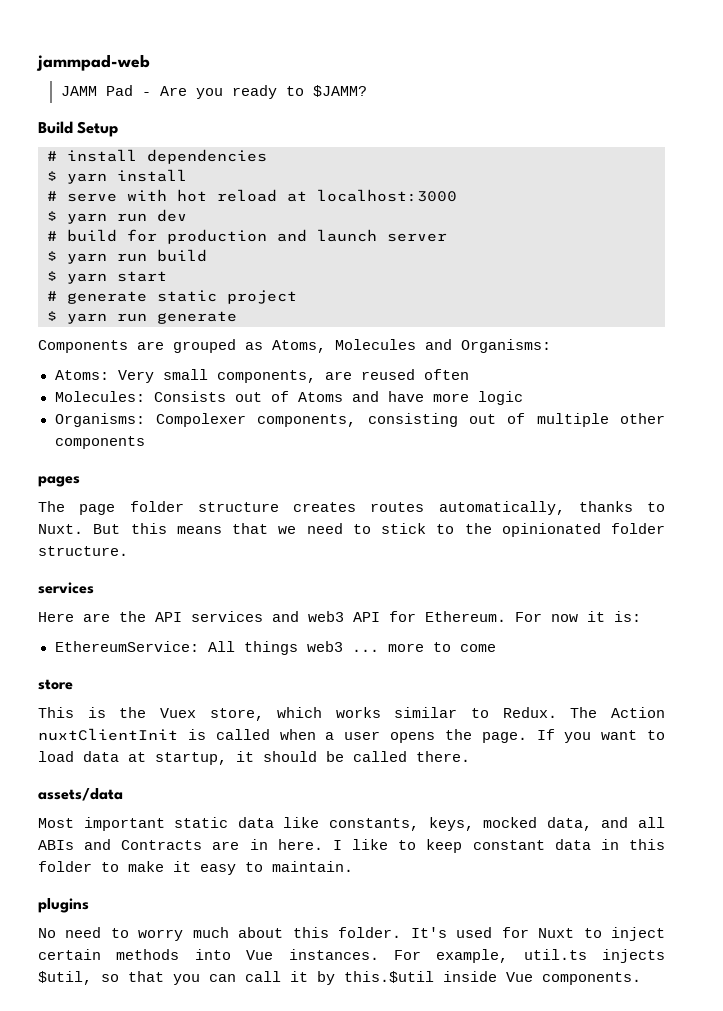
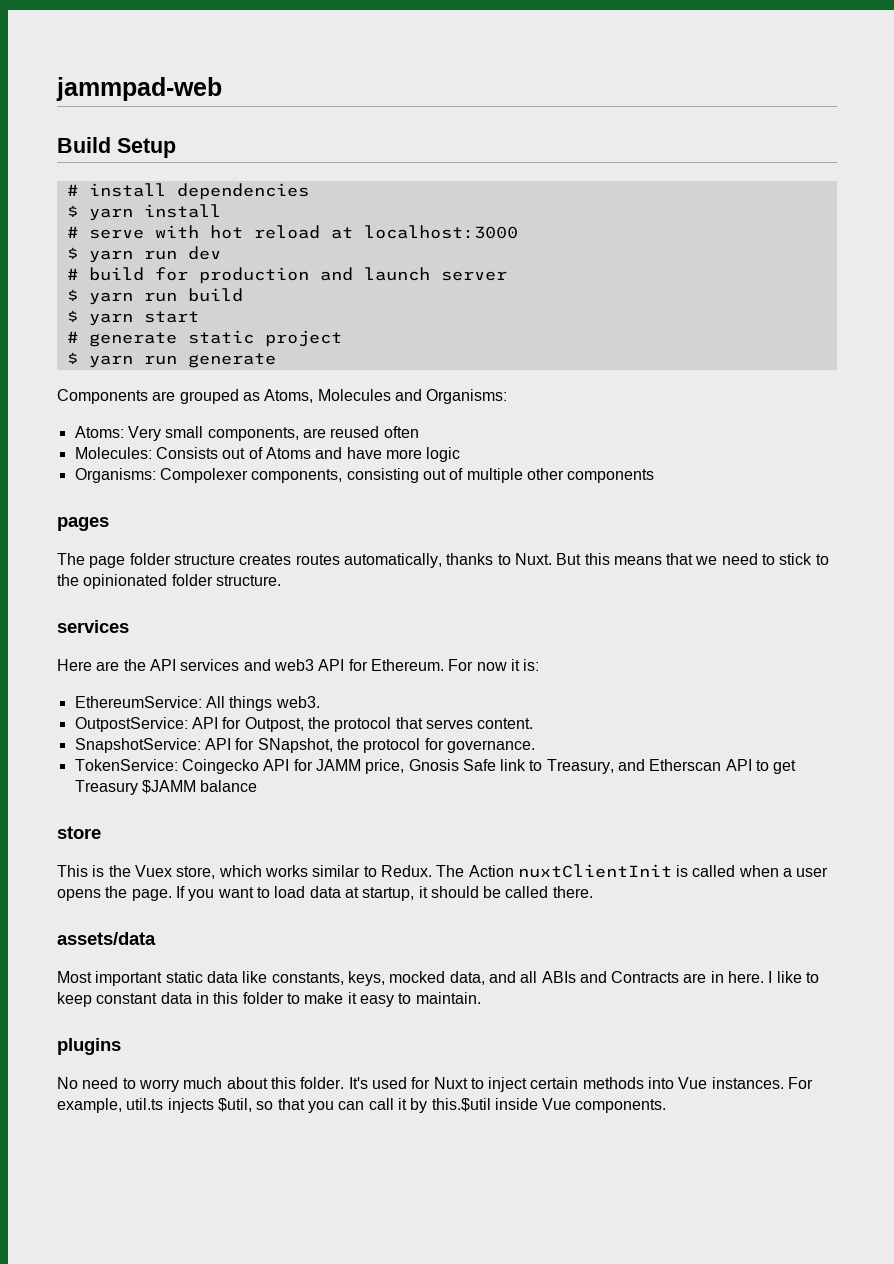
- JAMM Pad - Are you ready to $JAMM?
- EthereumService: All things web3 ... more to come
+ EthereumService: All things web3.
+ OutpostService: API for Outpost, the protocol that serves content.
+ SnapshotService: API for SNapshot, the protocol for governance.
+ TokenService: Coingecko API for JAMM price, Gnosis Safe link to Treasury, and Etherscan API to get Treasury $JAMM balance

